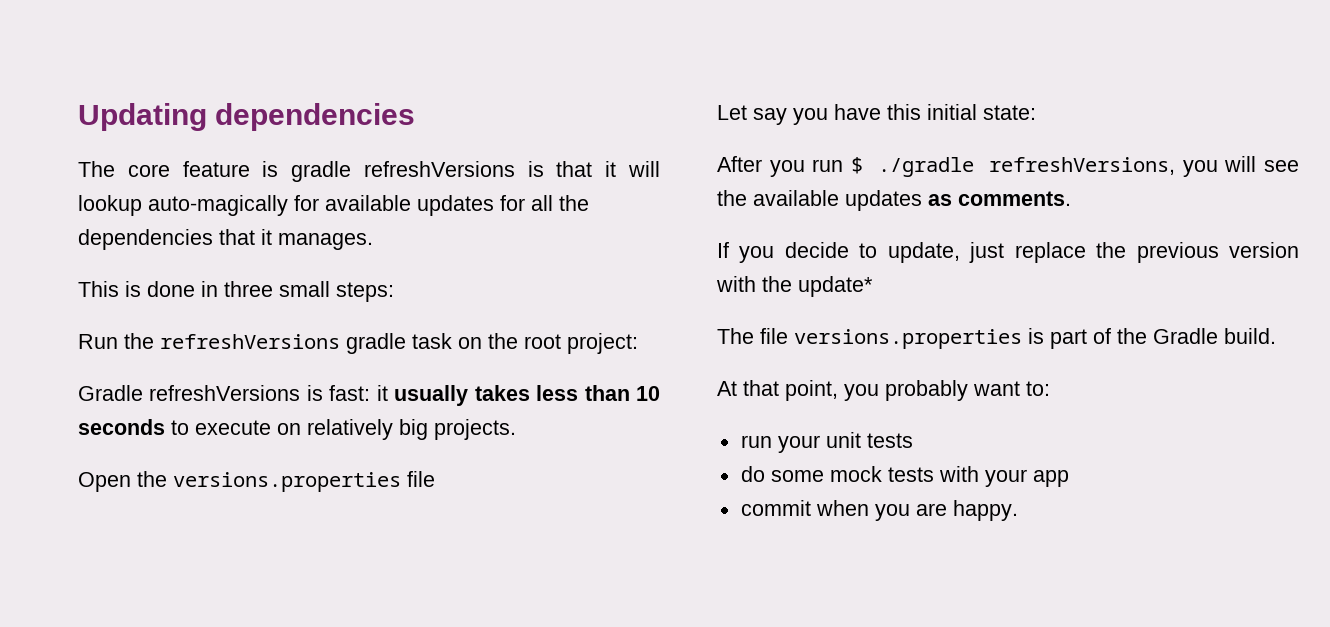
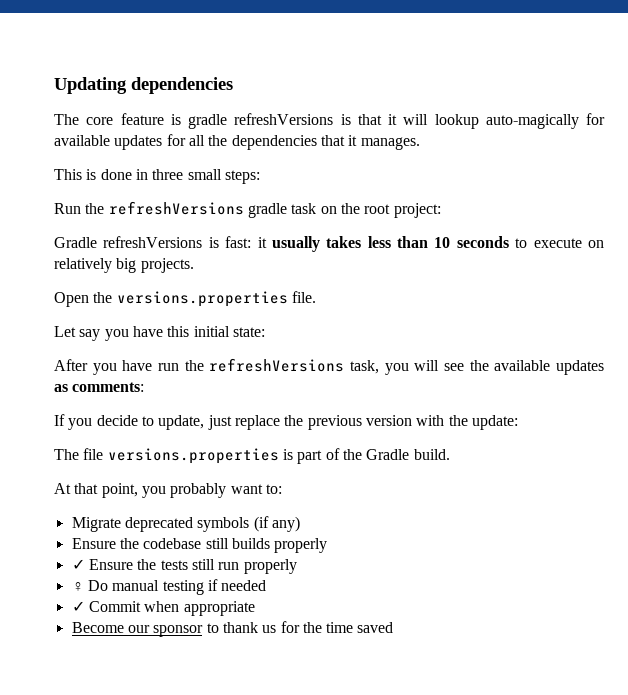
- Open the versions.properties file
+ Open the versions.properties file.
- After you run $ ./gradle refreshVersions, you will see the available updates as comments.
+ After you have run the refreshVersions task, you will see the available updates as comments:
- If you decide to update, just replace the previous version with the update*
+ If you decide to update, just replace the previous version with the update:
- run your unit tests
- do some mock tests with your app
- commit when you are happy.
+ Migrate deprecated symbols (if any)
+ Ensure the codebase still builds properly
+ ✓ Ensure the tests still run properly
+ ♀ Do manual testing if needed
+ ✓ Commit when appropriate
+ Become our sponsor to thank us for the time saved

